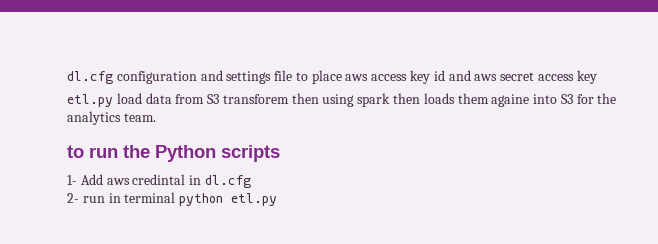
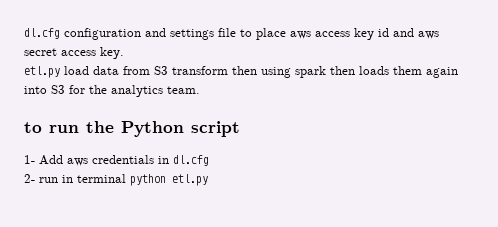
- dl.cfg configuration and settings file to place aws access key id and aws secret access key
+ dl.cfg configuration and settings file to place aws access key id and aws secret access key.
- etl.py load data from S3 transforem then using spark then loads them againe into S3 for the analytics team.
+ etl.py load data from S3 transform then using spark then loads them again into S3 for the analytics team.
- to run the Python scripts
+ to run the Python script
- 1- Add aws credintal in dl.cfg
+ 1- Add aws credentials in dl.cfg

